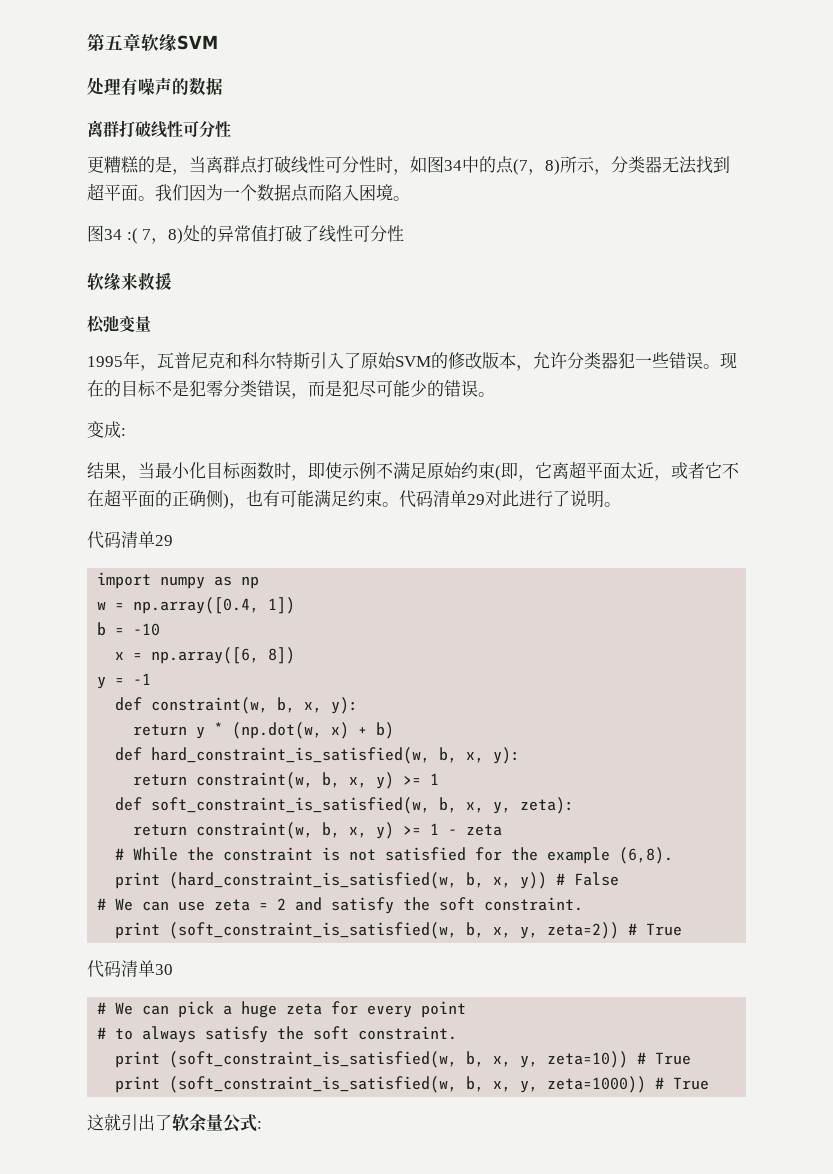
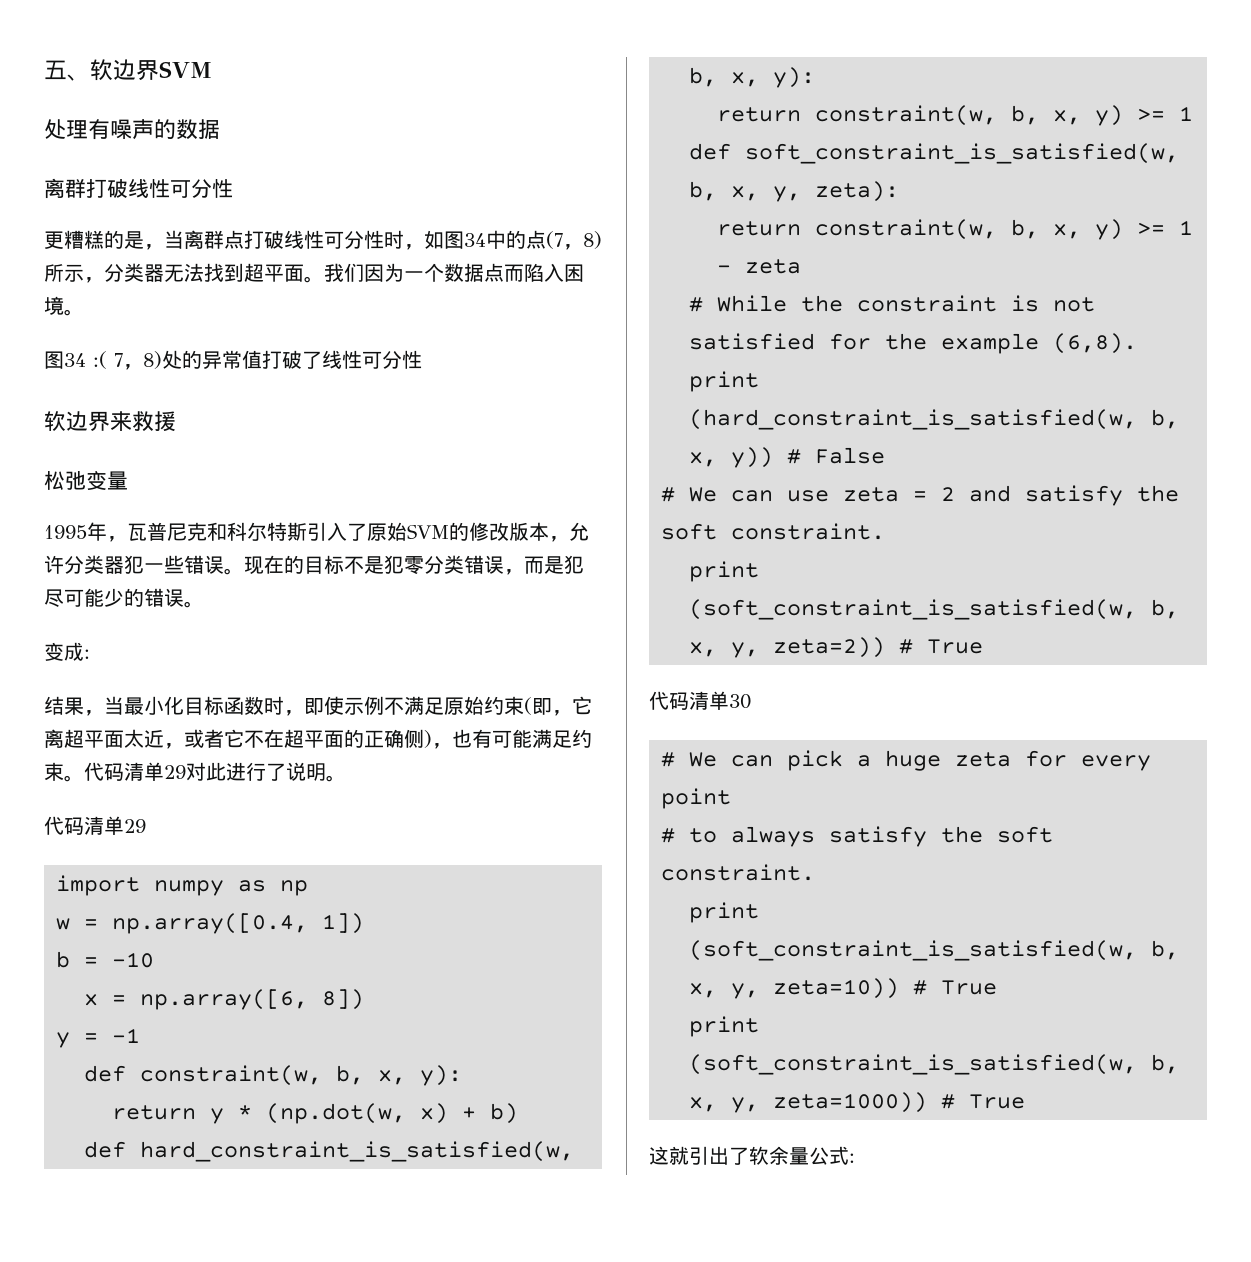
- 第五章软缘SVM
+ 五、软边界SVM
- 软缘来救援
+ 软边界来救援

